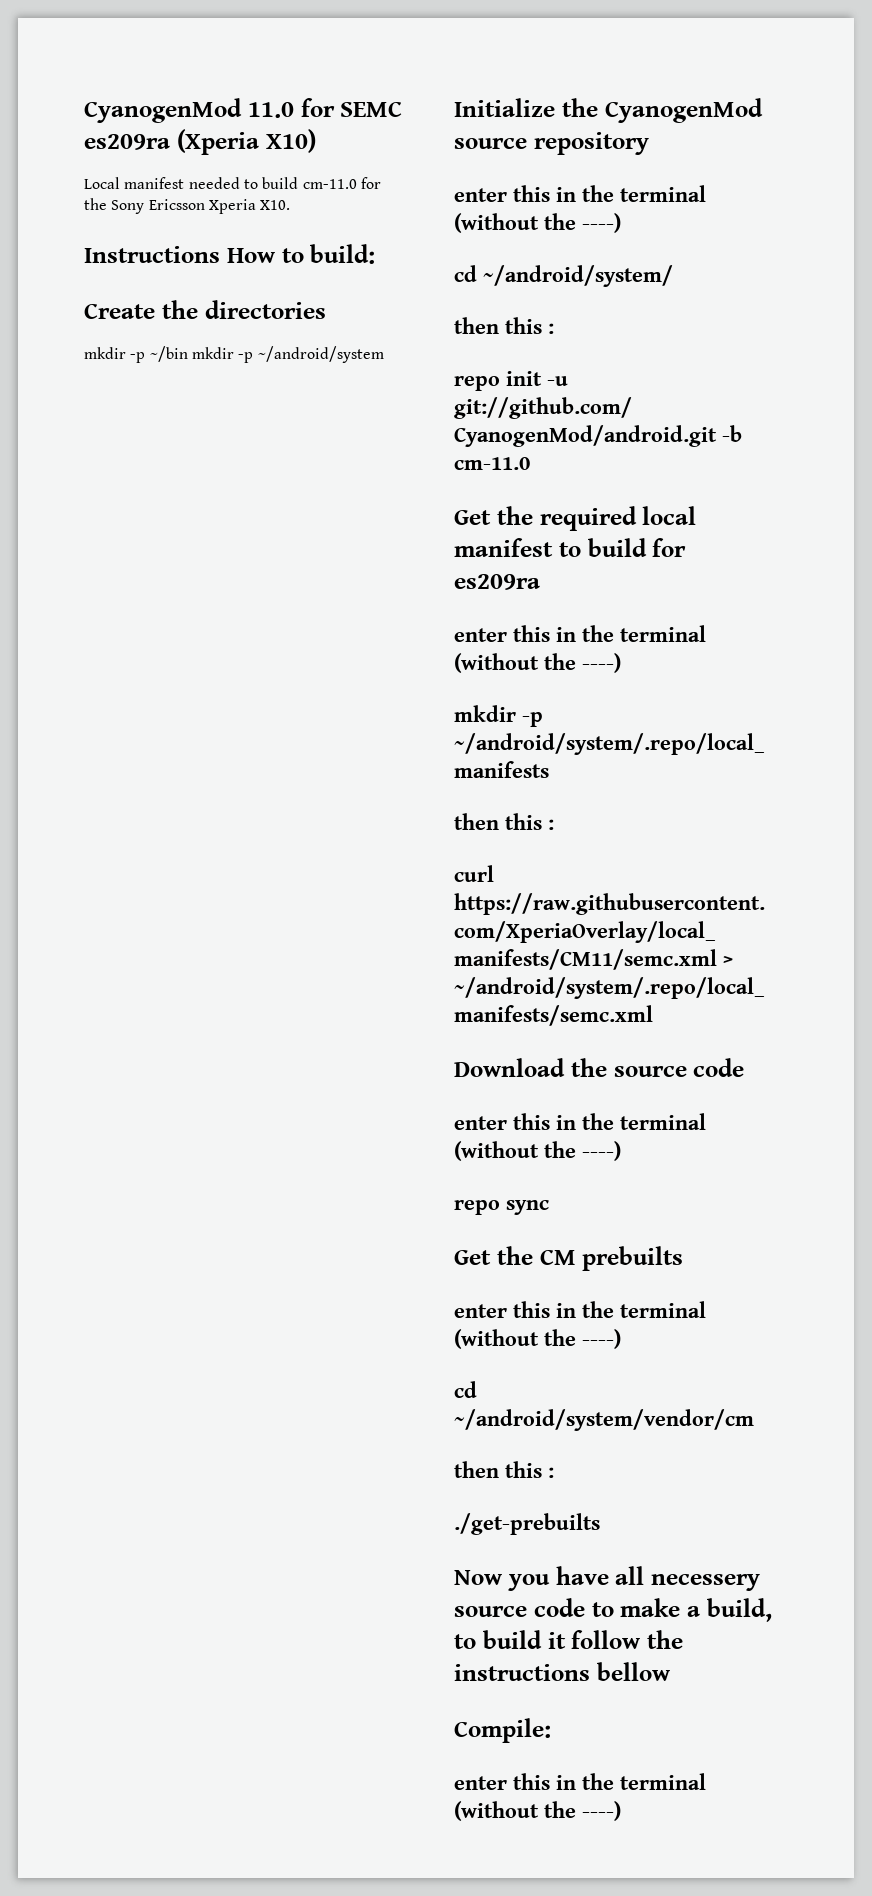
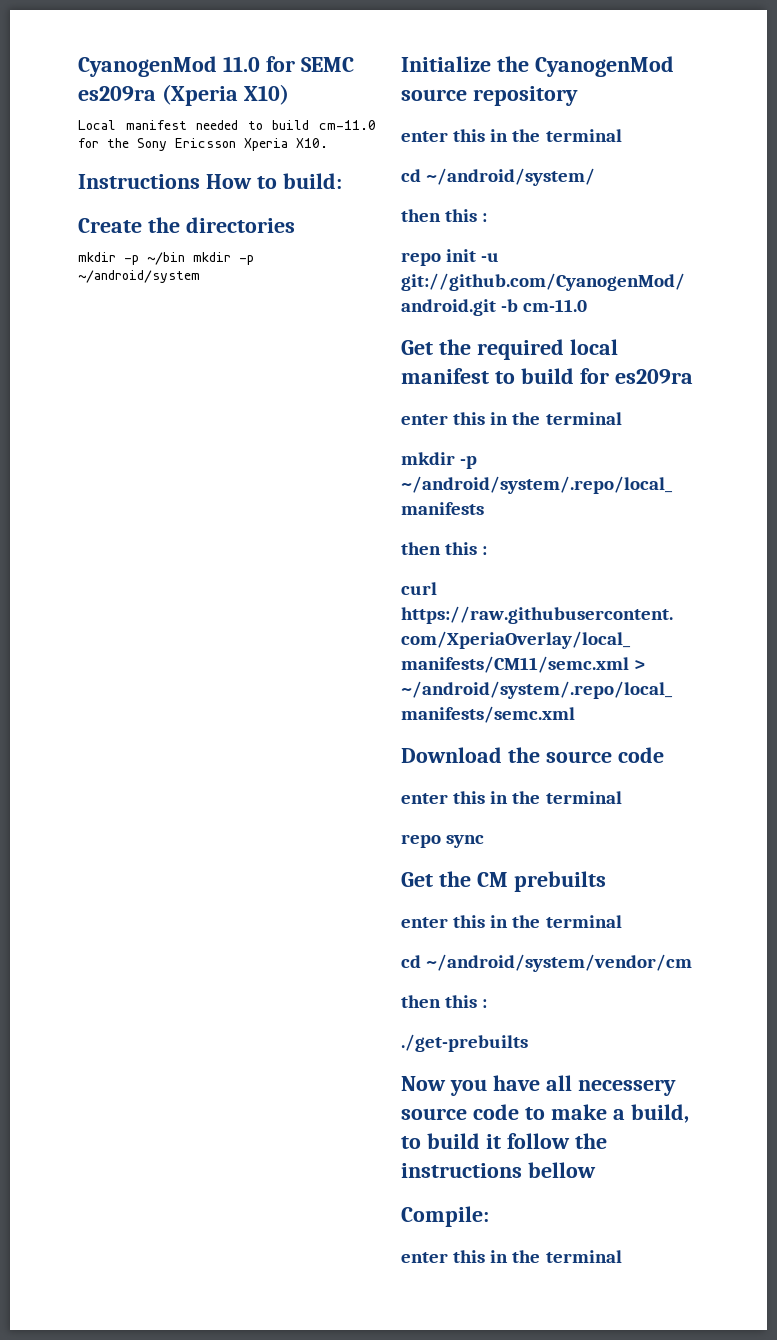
  Initialize the CyanogenMod source repository
- enter this in the terminal (without the ----)
+ enter this in the terminal
  Get the required local manifest to build for es209ra
- enter this in the terminal (without the ----)
+ enter this in the terminal
  Download the source code
- enter this in the terminal (without the ----)
+ enter this in the terminal
  Get the CM prebuilts
- enter this in the terminal (without the ----)
+ enter this in the terminal
  Compile:
- enter this in the terminal (without the ----)
+ enter this in the terminal

